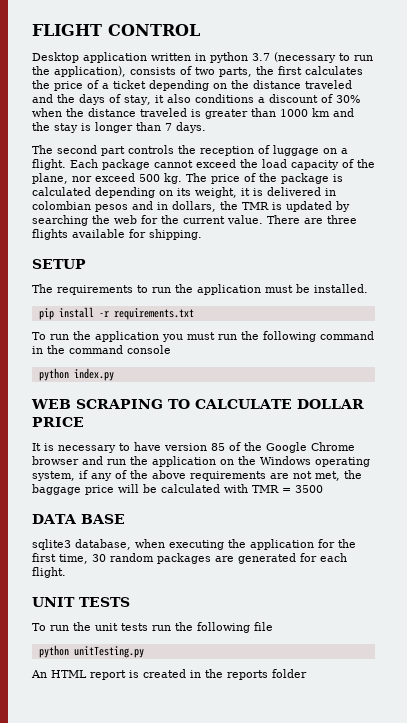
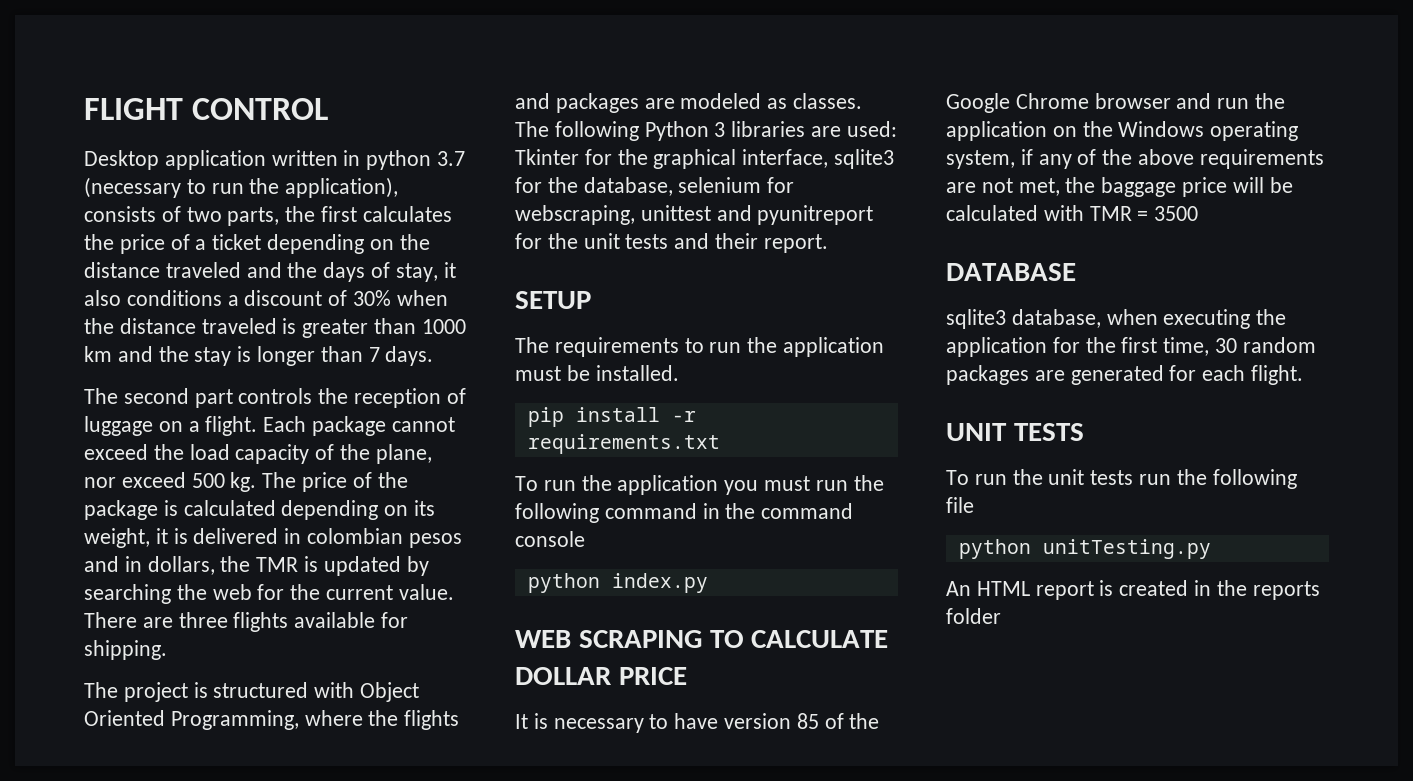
+ The project is structured with Object Oriented Programming, where the flights and packages are modeled as classes. The following Python 3 libraries are used: Tkinter for the graphical interface, sqlite3 for the database, selenium for webscraping, unittest and pyunitreport for the unit tests and their report.
- DATA BASE
+ DATABASE

